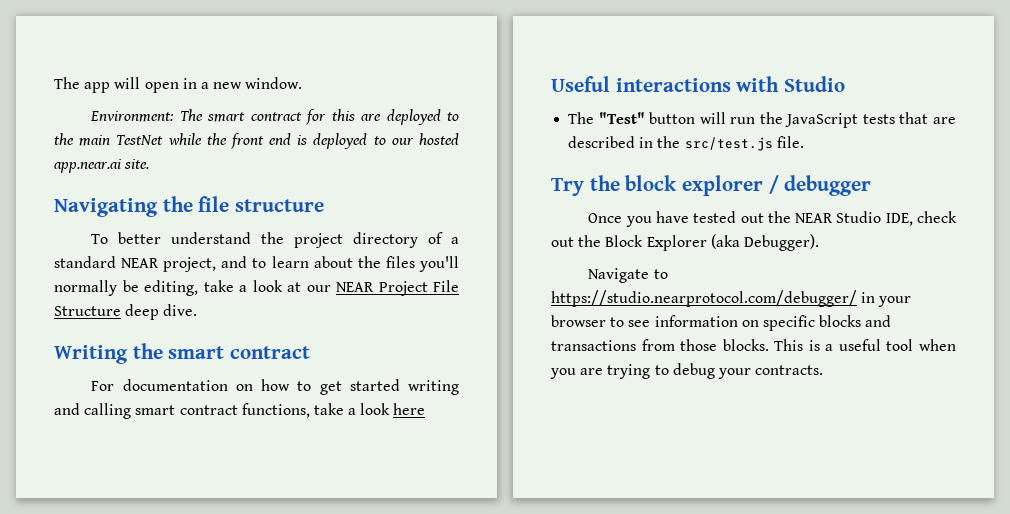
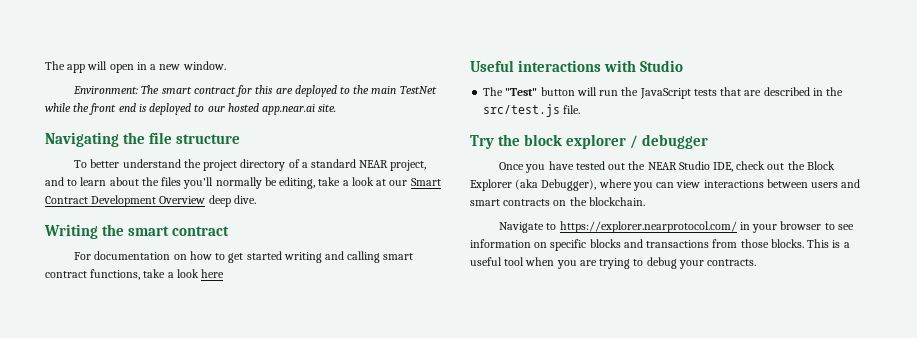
- To better understand the project directory of a standard NEAR project, and to learn about the files you'll normally be editing, take a look at our NEAR Project File Structure deep dive.
+ To better understand the project directory of a standard NEAR project, and to learn about the files you'll normally be editing, take a look at our Smart Contract Development Overview deep dive.
- Once you have tested out the NEAR Studio IDE, check out the Block Explorer (aka Debugger).
+ Once you have tested out the NEAR Studio IDE, check out the Block Explorer (aka Debugger), where you can view interactions between users and smart contracts on the blockchain.
- Navigate to https://studio.nearprotocol.com/debugger/ in your browser to see information on specific blocks and transactions from those blocks.
+ Navigate to https://explorer.nearprotocol.com/ in your browser to see information on specific blocks and transactions from those blocks.

